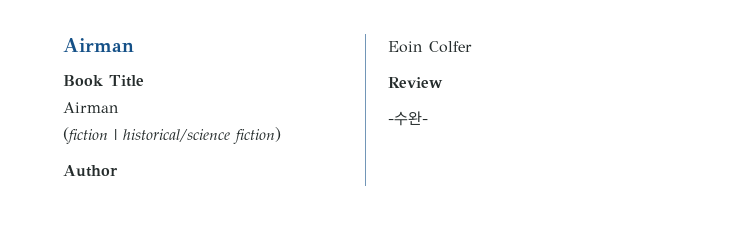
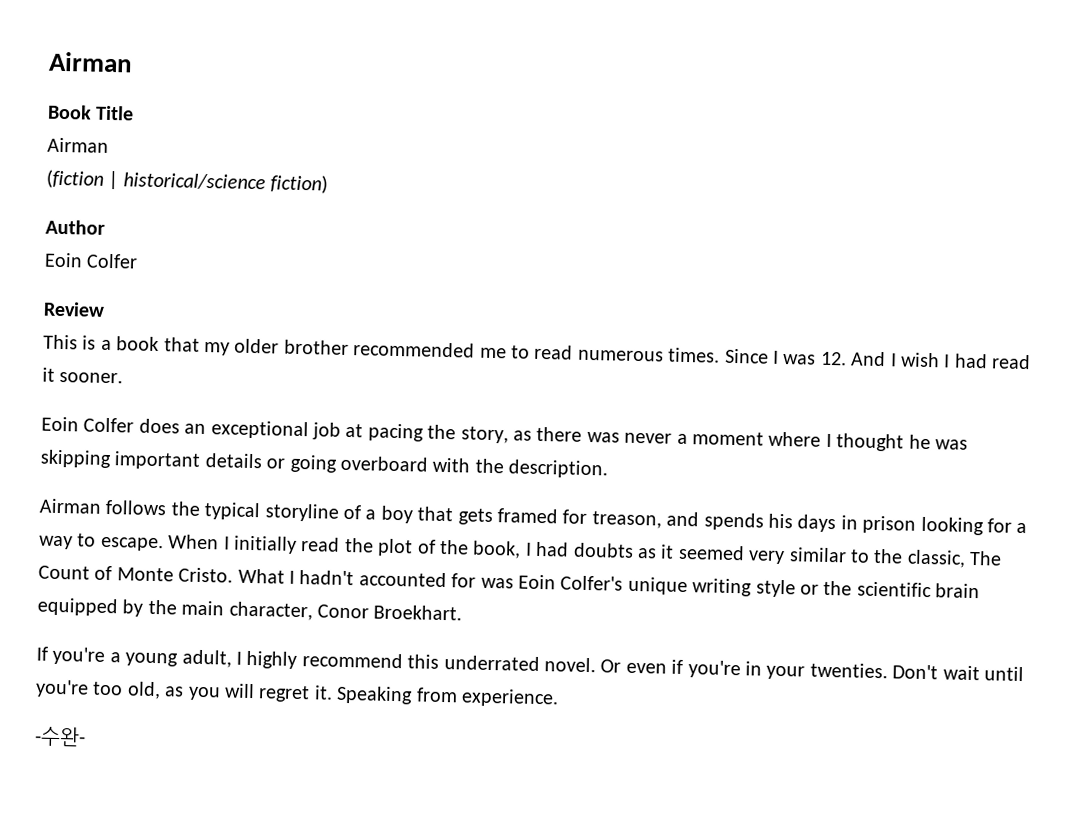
+ This is a book that my older brother recommended me to read numerous times. Since I was 12. And I wish I had read it sooner.
+ Eoin Colfer does an exceptional job at pacing the story, as there was never a moment where I thought he was skipping important details or going overboard with the description.
+ Airman follows the typical storyline of a boy that gets framed for treason, and spends his days in prison looking for a way to escape. When I initially read the plot of the book, I had doubts as it seemed very similar to the classic, The Count of Monte Cristo. What I hadn't accounted for was Eoin Colfer's unique writing style or the scientific brain equipped by the main character, Conor Broekhart.
+ If you're a young adult, I highly recommend this underrated novel. Or even if you're in your twenties. Don't wait until you're too old, as you will regret it. Speaking from experience.

